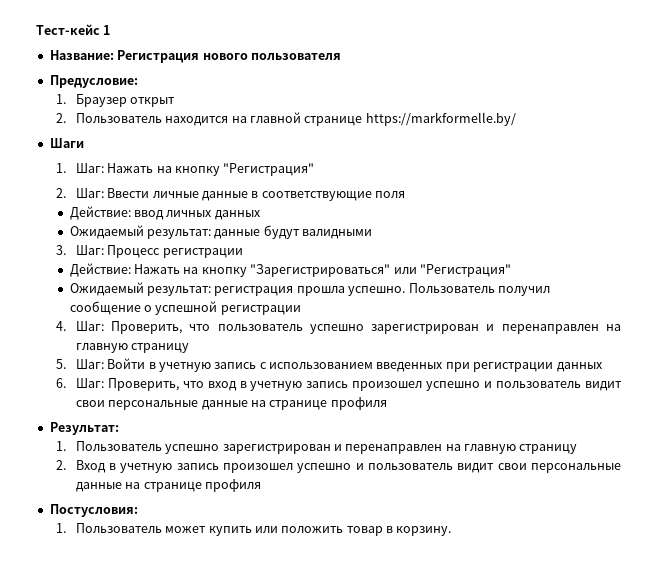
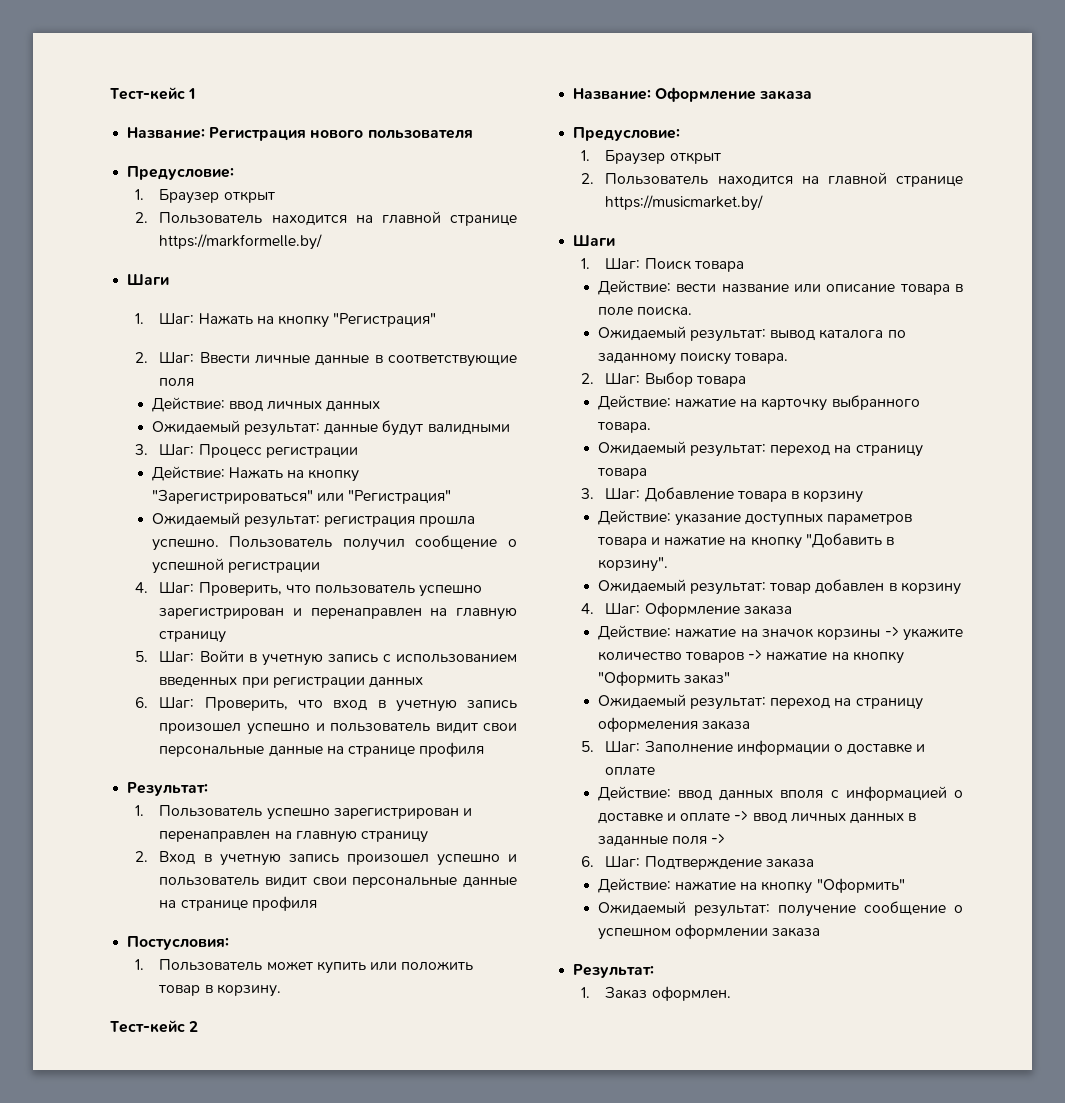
+ Тест-кейс 2
+ Название: Оформление заказа
+ Предусловие:
+ 1. Браузер открыт
+ 2. Пользователь находится на главной странице https://musicmarket.by/
+ Шаги
+ 1. Шаг: Поиск товара
+ Действие: вести название или описание товара в поле поиска.
+ Ожидаемый результат: вывод каталога по заданному поиску товара.
+ 2. Шаг: Выбор товара
+ Действие: нажатие на карточку выбранного товара.
+ Ожидаемый результат: переход на страницу товара
+ 3. Шаг: Добавление товара в корзину
+ Действие: указание доступных параметров товара и нажатие на кнопку "Добавить в корзину".
+ Ожидаемый результат: товар добавлен в корзину
+ 4. Шаг: Оформление заказа
+ Действие: нажатие на значок корзины -> укажите количество товаров -> нажатие на кнопку "Оформить заказ"
+ Ожидаемый результат: переход на страницу оформеления заказа
+ 5. Шаг: Заполнение информации о доставке и оплате
+ Действие: ввод данных вполя с информацией о доставке и оплате -> ввод личных данных в заданные поля ->
+ 6. Шаг: Подтверждение заказа
+ Действие: нажатие на кнопку "Оформить"
+ Ожидаемый результат: получение сообщение о успешном оформлении заказа
+ Результат:
+ 1. Заказ оформлен.

